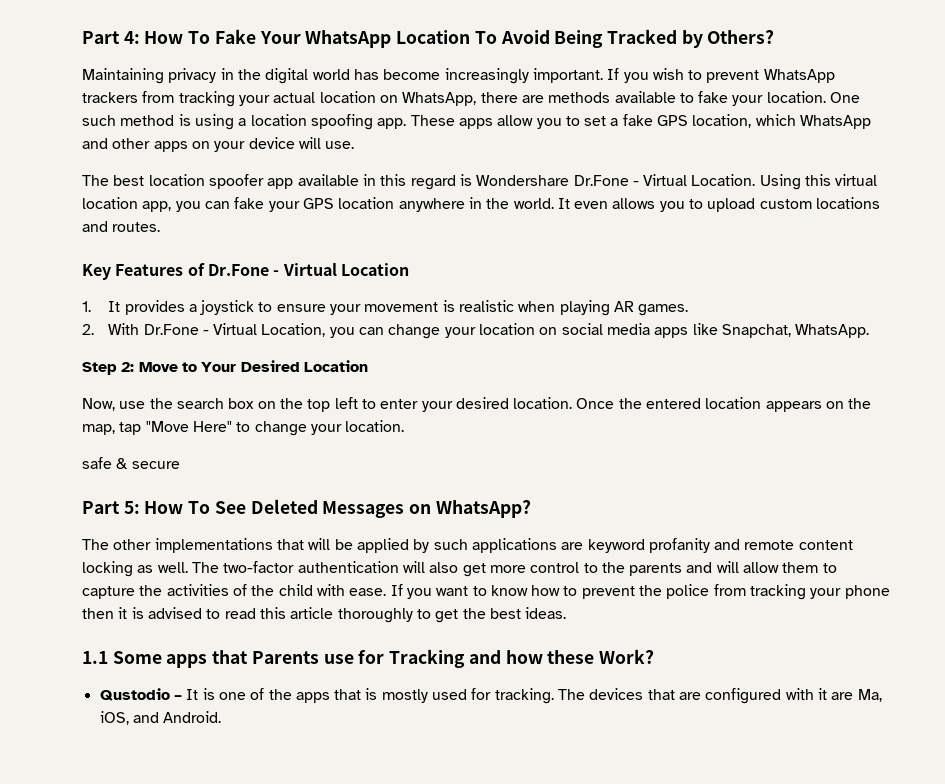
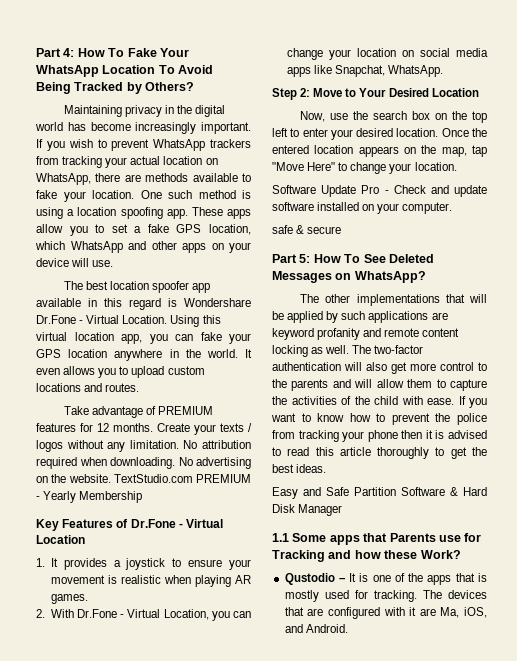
+ Take advantage of PREMIUM features for 12 months. Create your texts / logos without any limitation. No attribution required when downloading. No advertising on the website. TextStudio.com PREMIUM - Yearly Membership
+ Software Update Pro - Check and update software installed on your computer.
+ Easy and Safe Partition Software & Hard Disk Manager

